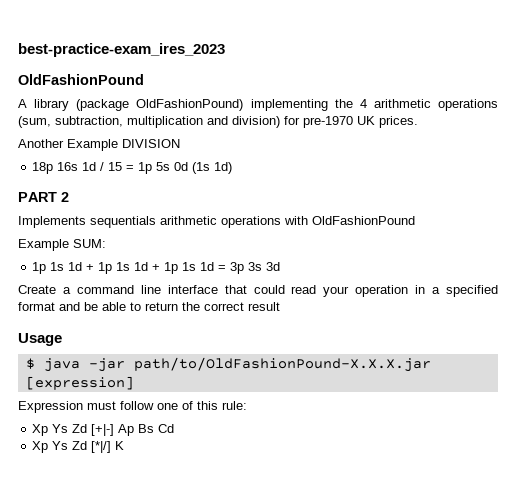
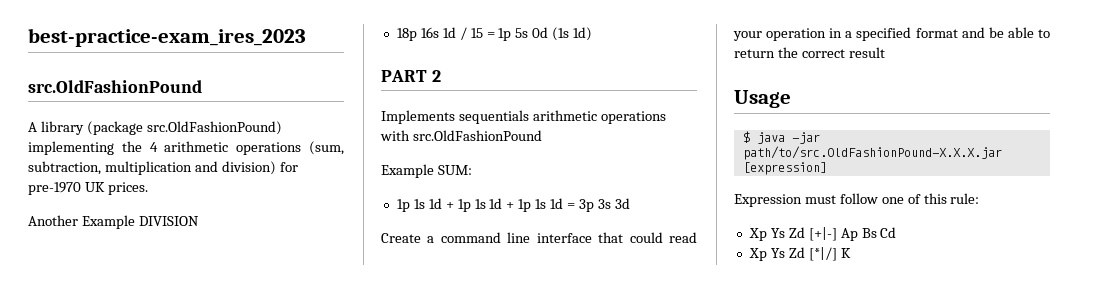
  best-practice-exam_ires_2023
- OldFashionPound
+ src.OldFashionPound
- A library (package OldFashionPound) implementing the 4 arithmetic operations (sum, subtraction, multiplication and division) for pre-1970 UK prices.
+ A library (package src.OldFashionPound) implementing the 4 arithmetic operations (sum, subtraction, multiplication and division) for pre-1970 UK prices.
- Implements sequentials arithmetic operations with OldFashionPound
+ Implements sequentials arithmetic operations with src.OldFashionPound
- $ java -jar path/to/OldFashionPound-X.X.X.jar [expression]
+ $ java -jar path/to/src.OldFashionPound-X.X.X.jar [expression]

